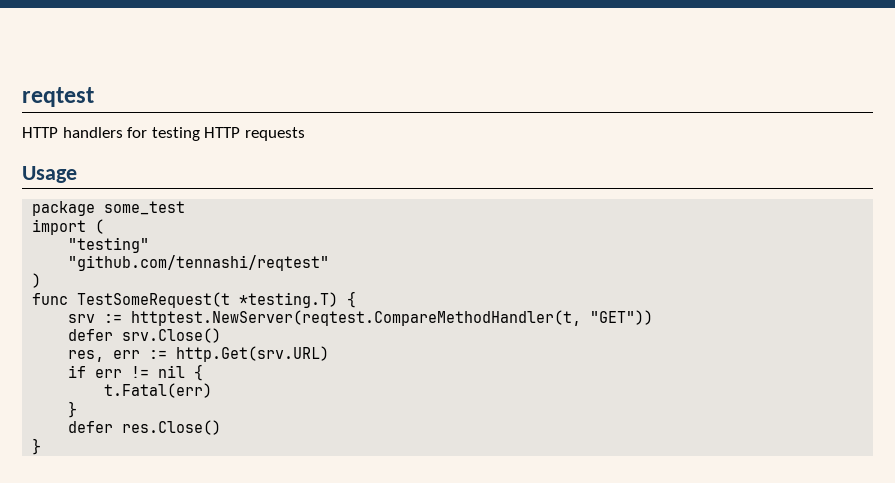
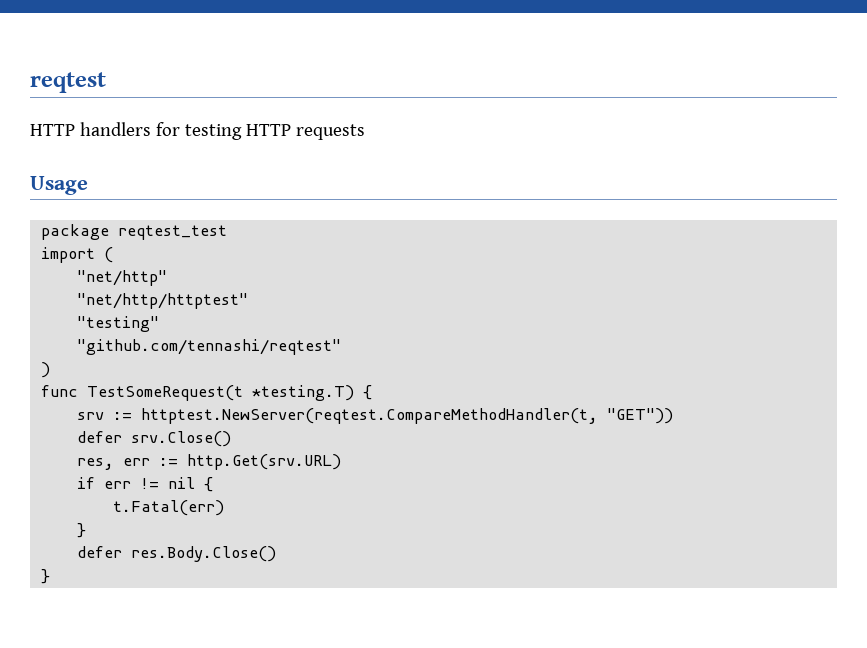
- package some_test
+ package reqtest_test
+ "net/http"
+ "net/http/httptest"
- defer res.Close()
+ defer res.Body.Close()

